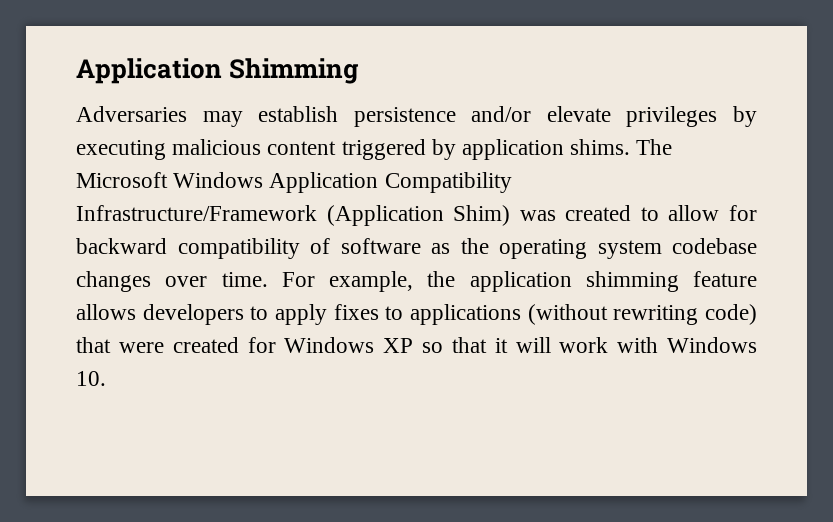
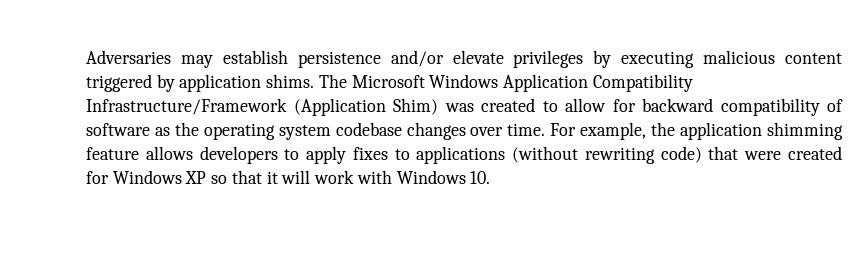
- Application Shimming

